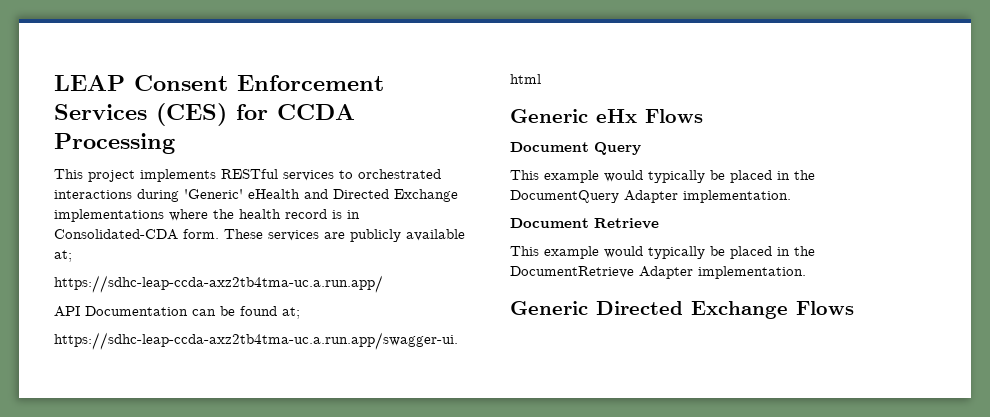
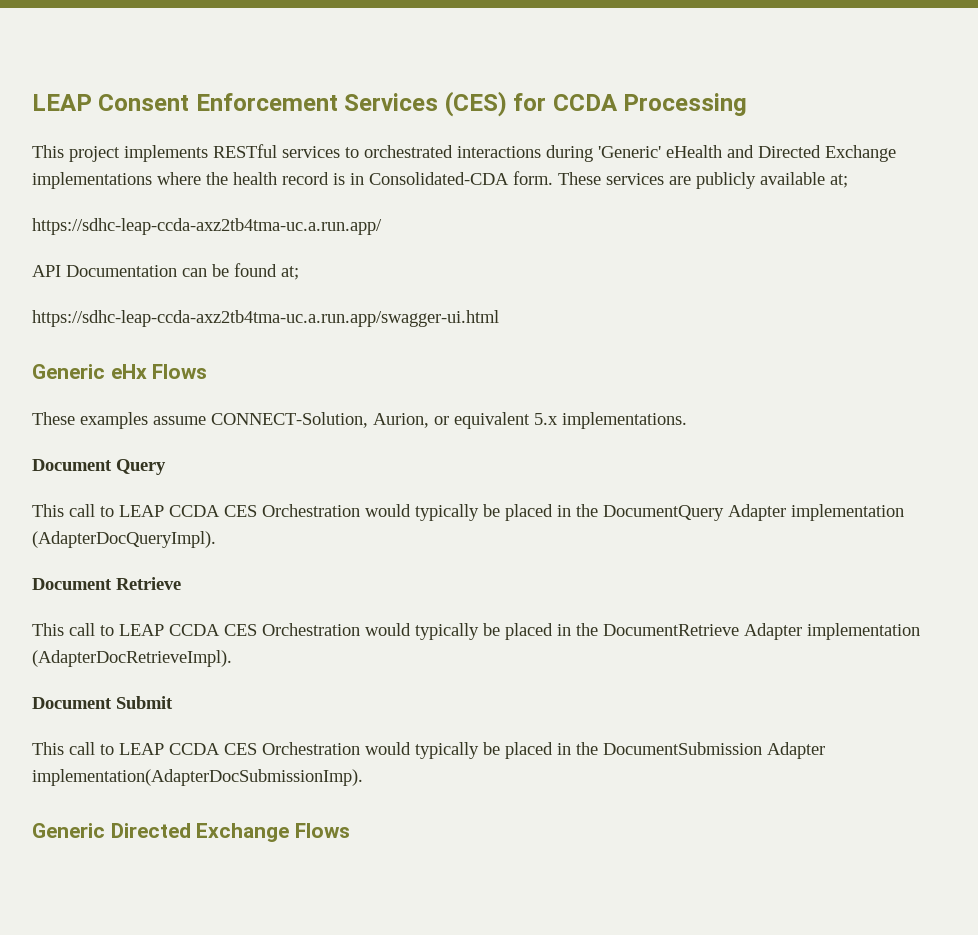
+ These examples assume CONNECT-Solution, Aurion, or equivalent 5.x implementations.
  Document Query
- This example would typically be placed in the DocumentQuery Adapter implementation.
+ This call to LEAP CCDA CES Orchestration would typically be placed in the DocumentQuery Adapter implementation (AdapterDocQueryImpl).
- This example would typically be placed in the DocumentRetrieve Adapter implementation.
+ This call to LEAP CCDA CES Orchestration would typically be placed in the DocumentRetrieve Adapter implementation (AdapterDocRetrieveImpl).
+ Document Submit
+ This call to LEAP CCDA CES Orchestration would typically be placed in the DocumentSubmission Adapter implementation(AdapterDocSubmissionImp).

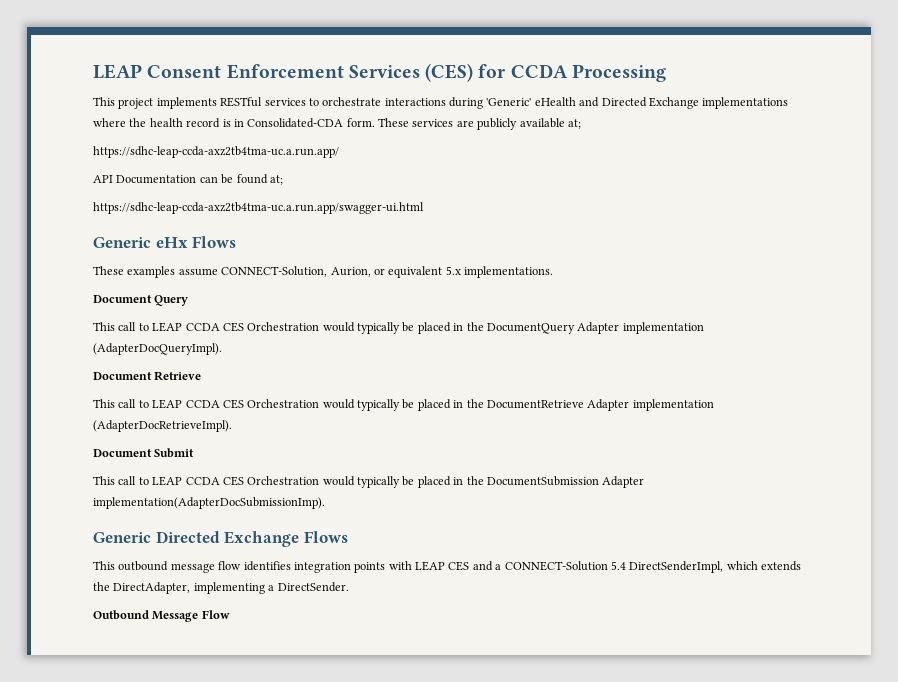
- This project implements RESTful services to orchestrated interactions during 'Generic' eHealth and Directed Exchange implementations where the health record is in Consolidated-CDA form.
+ This project implements RESTful services to orchestrate interactions during 'Generic' eHealth and Directed Exchange implementations where the health record is in Consolidated-CDA form.
+ This outbound message flow identifies integration points with LEAP CES and a CONNECT-Solution 5.4 DirectSenderImpl, which extends the DirectAdapter, implementing a DirectSender.
+ Outbound Message Flow

